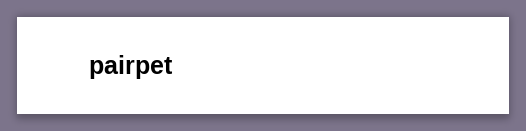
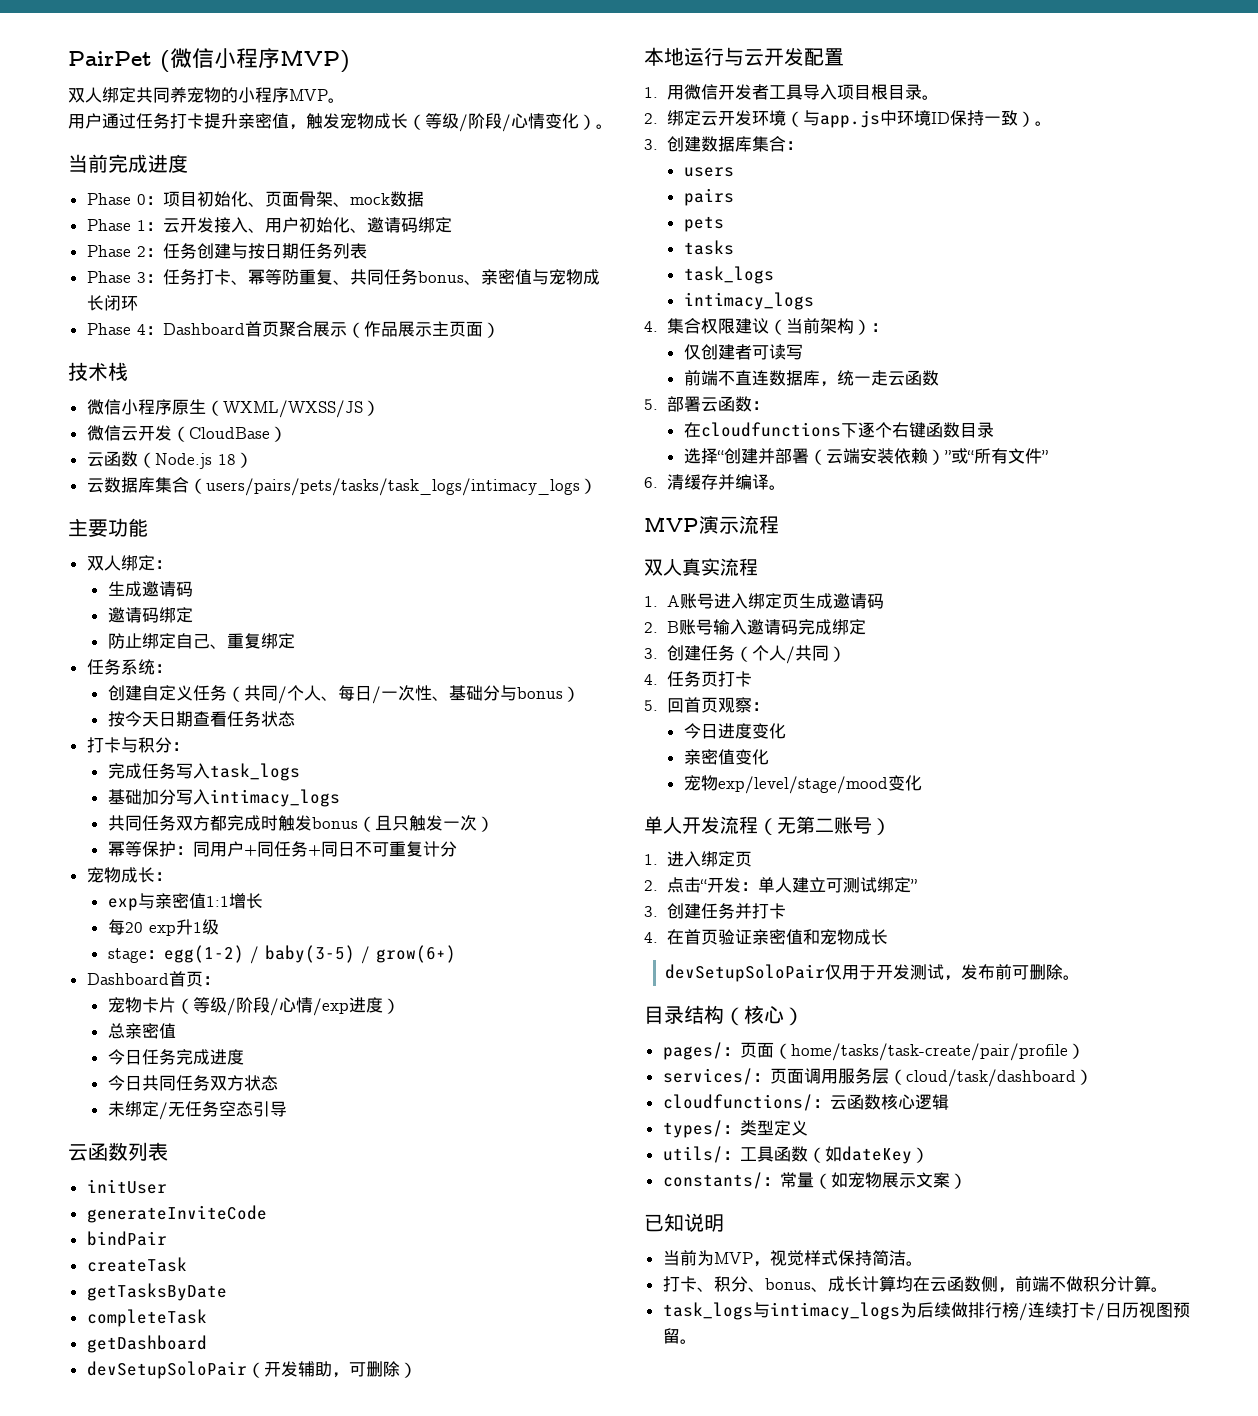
- pairpet
+ PairPet (微信小程序MVP)
+ 双人绑定共同养宠物的小程序MVP。
+ 用户通过任务打卡提升亲密值，触发宠物成长（等级/阶段/心情变化）。
+ 当前完成进度
+ Phase 0：项目初始化、页面骨架、mock数据
+ Phase 1：云开发接入、用户初始化、邀请码绑定
+ Phase 2：任务创建与按日期任务列表
+ Phase 3：任务打卡、幂等防重复、共同任务bonus、亲密值与宠物成长闭环
+ Phase 4：Dashboard首页聚合展示（作品展示主页面）
+ 技术栈
+ 微信小程序原生（WXML/WXSS/JS）
+ 微信云开发（CloudBase）
+ 云函数（Node.js 18）
+ 云数据库集合（users/pairs/pets/tasks/task_logs/intimacy_logs）
+ 主要功能
+ 双人绑定：
+ 生成邀请码
+ 邀请码绑定
+ 防止绑定自己、重复绑定
+ 任务系统：
+ 创建自定义任务（共同/个人、每日/一次性、基础分与bonus）
+ 按今天日期查看任务状态
+ 打卡与积分：
+ 完成任务写入task_logs
+ 基础加分写入intimacy_logs
+ 共同任务双方都完成时触发bonus（且只触发一次）
+ 幂等保护：同用户+同任务+同日不可重复计分
+ 宠物成长：
+ exp与亲密值1:1增长
+ 每20 exp升1级
+ stage：egg(1-2) / baby(3-5) / grow(6+)
+ Dashboard首页：
+ 宠物卡片（等级/阶段/心情/exp进度）
+ 总亲密值
+ 今日任务完成进度
+ 今日共同任务双方状态
+ 未绑定/无任务空态引导
+ 云函数列表
+ initUser
+ generateInviteCode
+ bindPair
+ createTask
+ getTasksByDate
+ completeTask
+ getDashboard
+ devSetupSoloPair（开发辅助，可删除）
+ 本地运行与云开发配置
+ 1.用微信开发者工具导入项目根目录。
+ 2.绑定云开发环境（与app.js中环境ID保持一致）。
+ 3.创建数据库集合：
+ users
+ pairs
+ pets
+ tasks
+ task_logs
+ intimacy_logs
+ 4.集合权限建议（当前架构）：
+ 仅创建者可读写
+ 前端不直连数据库，统一走云函数
+ 5.部署云函数：
+ 在cloudfunctions下逐个右键函数目录
+ 选择“创建并部署（云端安装依赖）”或“所有文件”
+ 6.清缓存并编译。
+ MVP演示流程
+ 双人真实流程
+ 1. A账号进入绑定页生成邀请码
+ 2. B账号输入邀请码完成绑定
+ 3.创建任务（个人/共同）
+ 4.任务页打卡
+ 5.回首页观察：
+ 今日进度变化
+ 亲密值变化
+ 宠物exp/level/stage/mood变化
+ 单人开发流程（无第二账号）
+ 1.进入绑定页
+ 2.点击“开发：单人建立可测试绑定”
+ 3.创建任务并打卡
+ 4.在首页验证亲密值和宠物成长
+ devSetupSoloPair仅用于开发测试，发布前可删除。
+ 目录结构（核心）
+ pages/：页面（home/tasks/task-create/pair/profile）
+ services/：页面调用服务层（cloud/task/dashboard）
+ cloudfunctions/：云函数核心逻辑
+ types/：类型定义
+ utils/：工具函数（如dateKey）
+ constants/：常量（如宠物展示文案）
+ 已知说明
+ 当前为MVP，视觉样式保持简洁。
+ 打卡、积分、bonus、成长计算均在云函数侧，前端不做积分计算。
+ task_logs与intimacy_logs为后续做排行榜/连续打卡/日历视图预留。

